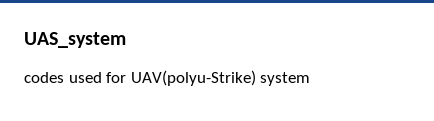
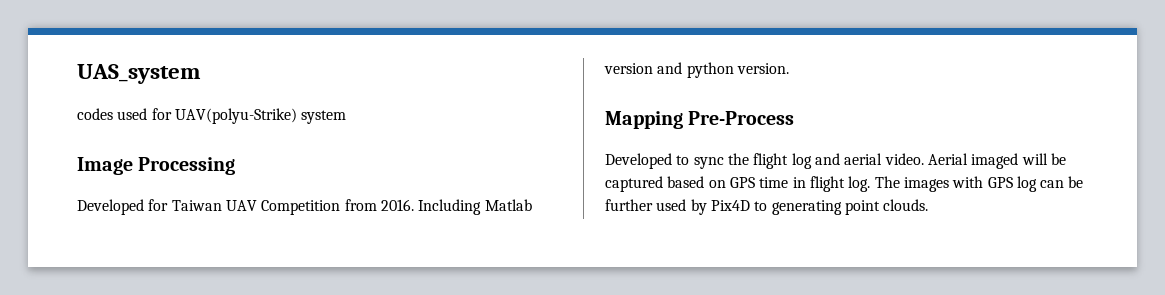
+ Image Processing
+ Developed for Taiwan UAV Competition from 2016. Including Matlab version and python version.
+ Mapping Pre-Process
+ Developed to sync the flight log and aerial video. Aerial imaged will be captured based on GPS time in flight log. The images with GPS log can be further used by Pix4D to generating point clouds.

